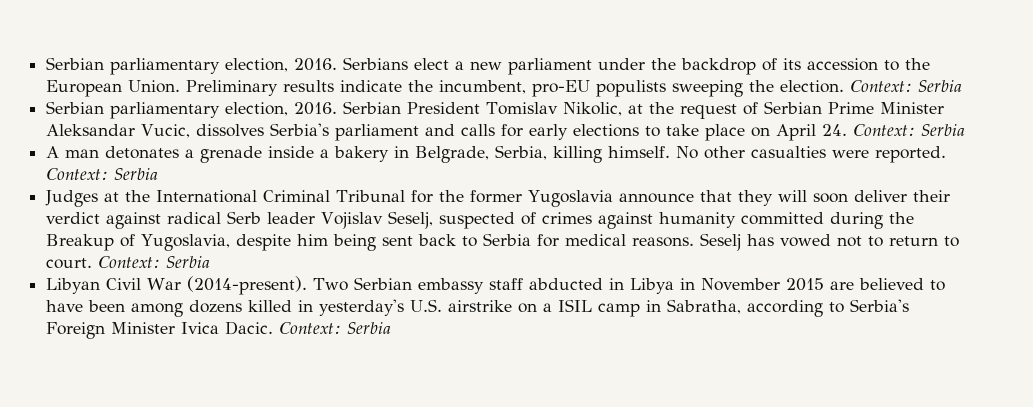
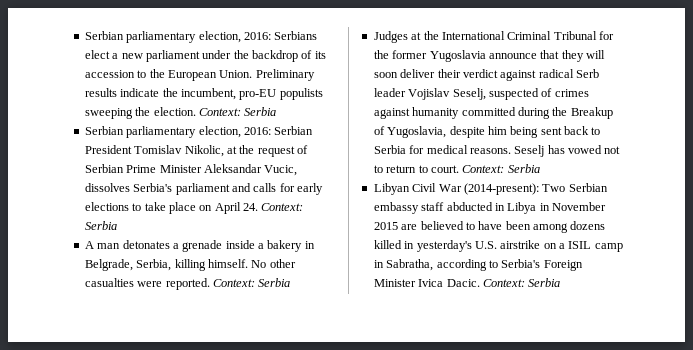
- Serbian parliamentary election, 2016. Serbians elect a new parliament under the backdrop of its accession to the European Union.
+ Serbian parliamentary election, 2016: Serbians elect a new parliament under the backdrop of its accession to the European Union.
- Serbian parliamentary election, 2016. Serbian President Tomislav Nikolic, at the request of Serbian Prime Minister Aleksandar Vucic, dissolves Serbia's parliament and calls for early elections to take place on April 24. Context: Serbia
+ Serbian parliamentary election, 2016: Serbian President Tomislav Nikolic, at the request of Serbian Prime Minister Aleksandar Vucic, dissolves Serbia's parliament and calls for early elections to take place on April 24. Context: Serbia
- Libyan Civil War (2014-present). Two Serbian embassy staff abducted in Libya in November 2015 are believed to have been among dozens killed in yesterday's U.S. airstrike on a ISIL camp in Sabratha, according to Serbia's Foreign Minister Ivica Dacic.
+ Libyan Civil War (2014-present): Two Serbian embassy staff abducted in Libya in November 2015 are believed to have been among dozens killed in yesterday's U.S. airstrike on a ISIL camp in Sabratha, according to Serbia's Foreign Minister Ivica Dacic.

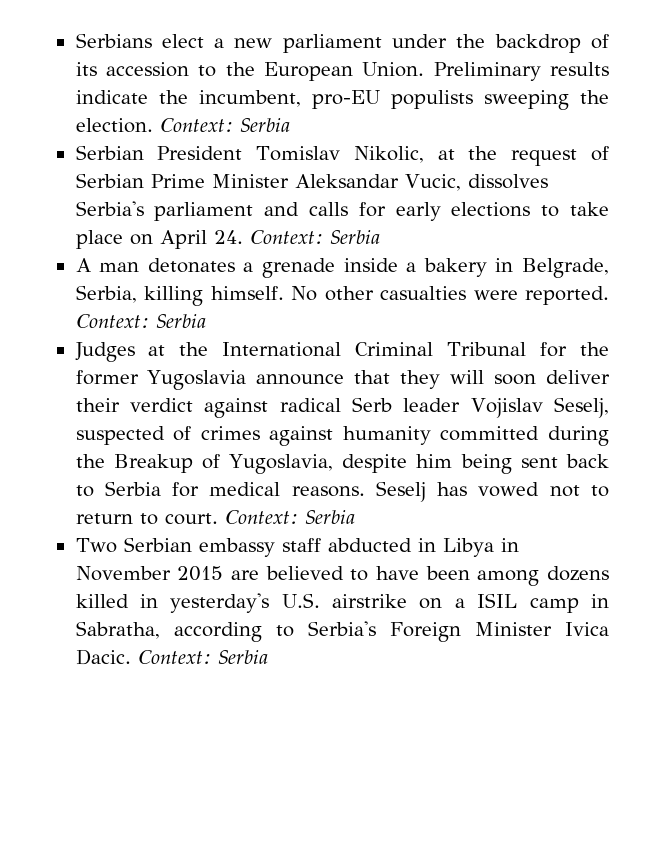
- Serbian parliamentary election, 2016: Serbians elect a new parliament under the backdrop of its accession to the European Union.
+ Serbians elect a new parliament under the backdrop of its accession to the European Union.
- Serbian parliamentary election, 2016: Serbian President Tomislav Nikolic, at the request of Serbian Prime Minister Aleksandar Vucic, dissolves Serbia's parliament and calls for early elections to take place on April 24. Context: Serbia
+ Serbian President Tomislav Nikolic, at the request of Serbian Prime Minister Aleksandar Vucic, dissolves Serbia's parliament and calls for early elections to take place on April 24. Context: Serbia
- Libyan Civil War (2014-present): Two Serbian embassy staff abducted in Libya in November 2015 are believed to have been among dozens killed in yesterday's U.S. airstrike on a ISIL camp in Sabratha, according to Serbia's Foreign Minister Ivica Dacic.
+ Two Serbian embassy staff abducted in Libya in November 2015 are believed to have been among dozens killed in yesterday's U.S. airstrike on a ISIL camp in Sabratha, according to Serbia's Foreign Minister Ivica Dacic.

